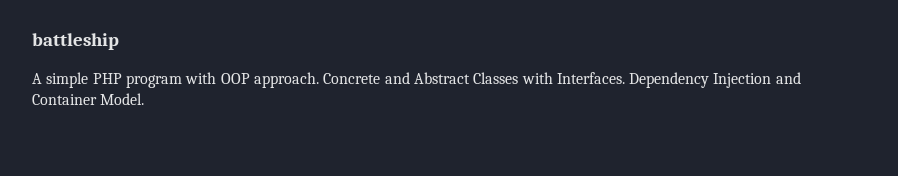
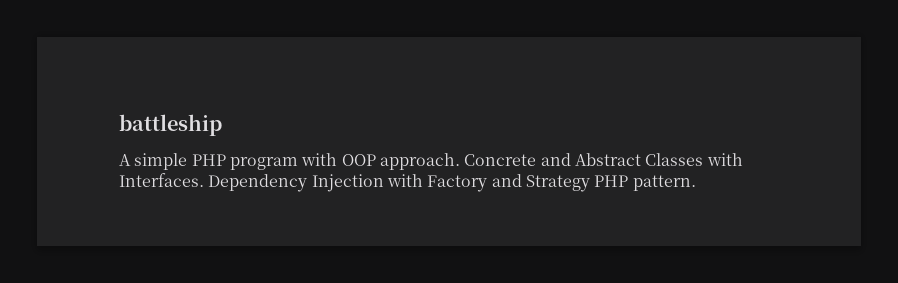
- Dependency Injection and Container Model.
+ Dependency Injection with Factory and Strategy PHP pattern.

